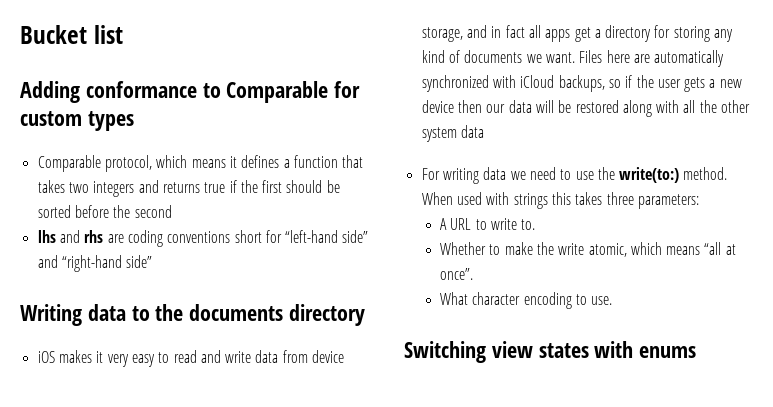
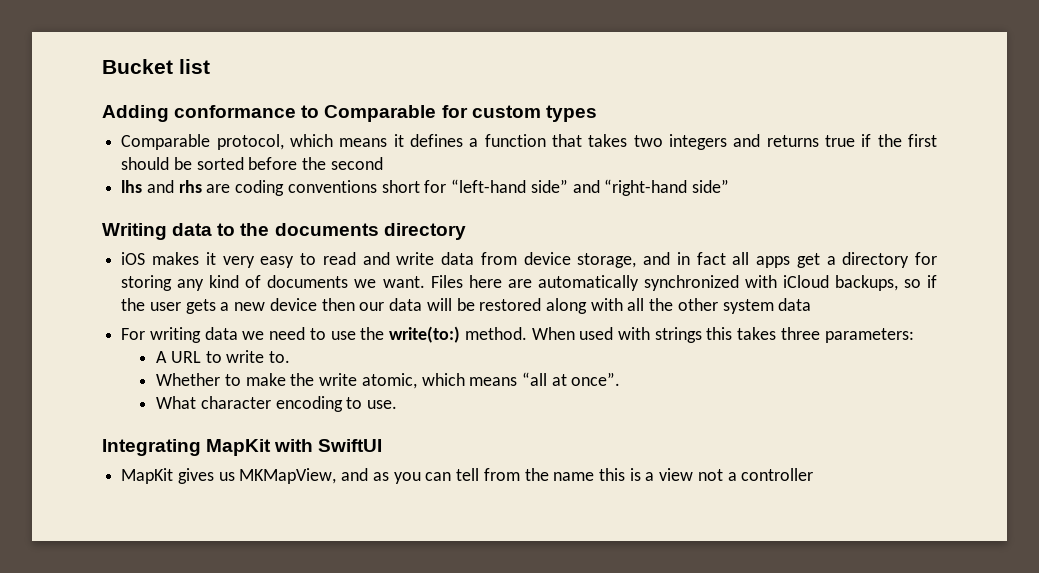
- Switching view states with enums
+ Integrating MapKit with SwiftUI
+ MapKit gives us MKMapView, and as you can tell from the name this is a view not a controller

